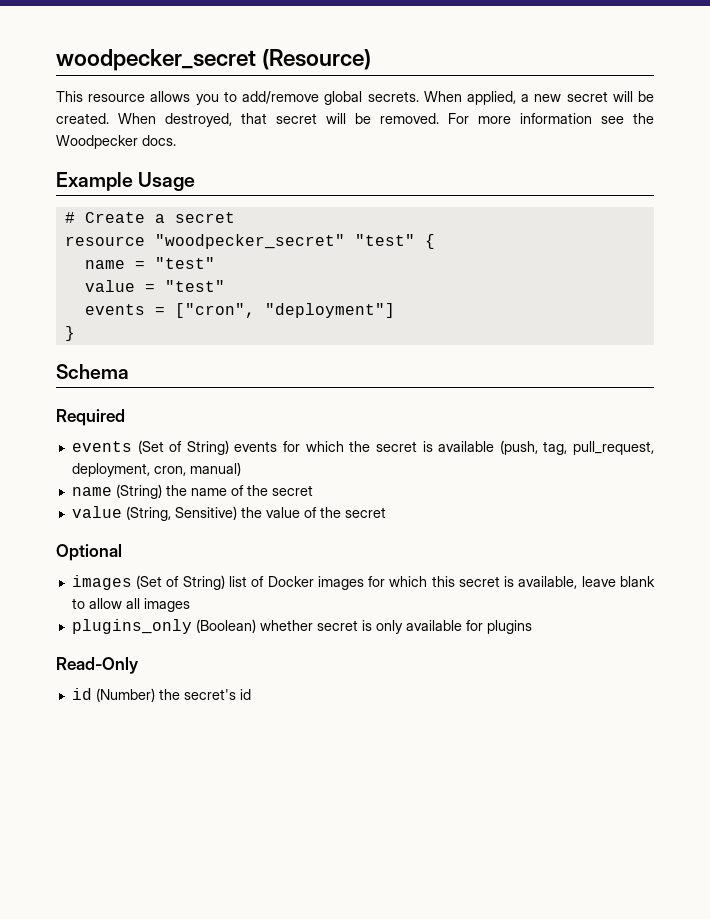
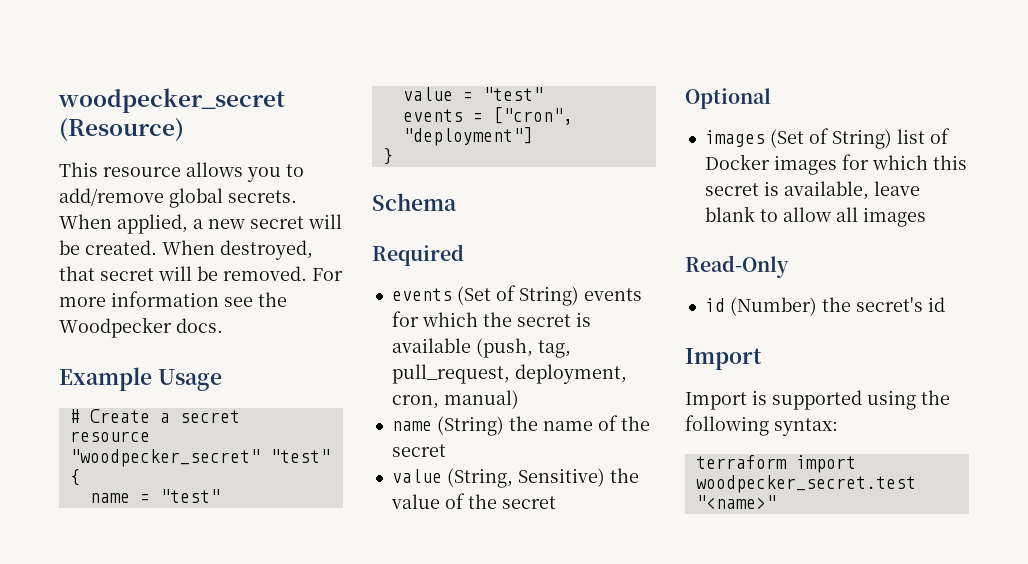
- plugins_only (Boolean) whether secret is only available for plugins
  id (Number) the secret's id
+ Import
+ Import is supported using the following syntax:
+ terraform import woodpecker_secret.test "<name>"

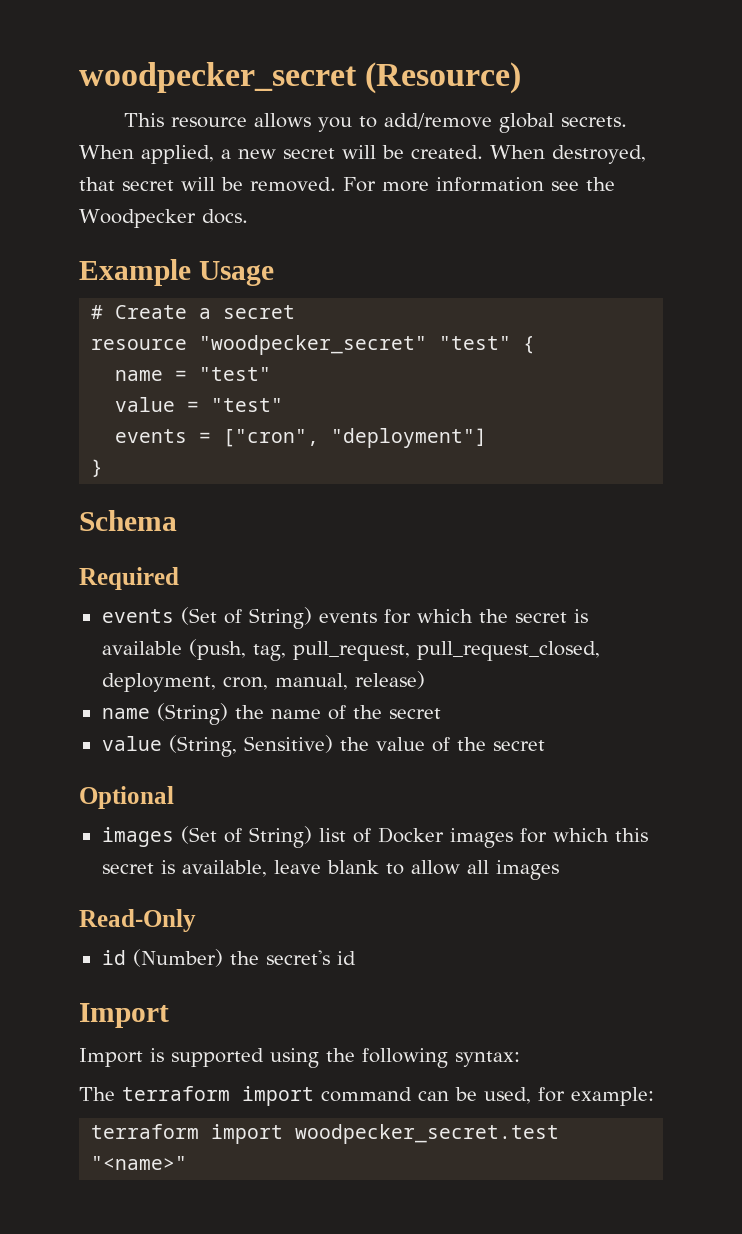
- events (Set of String) events for which the secret is available (push, tag, pull_request, deployment, cron, manual)
+ events (Set of String) events for which the secret is available (push, tag, pull_request, pull_request_closed, deployment, cron, manual, release)
+ The terraform import command can be used, for example:

